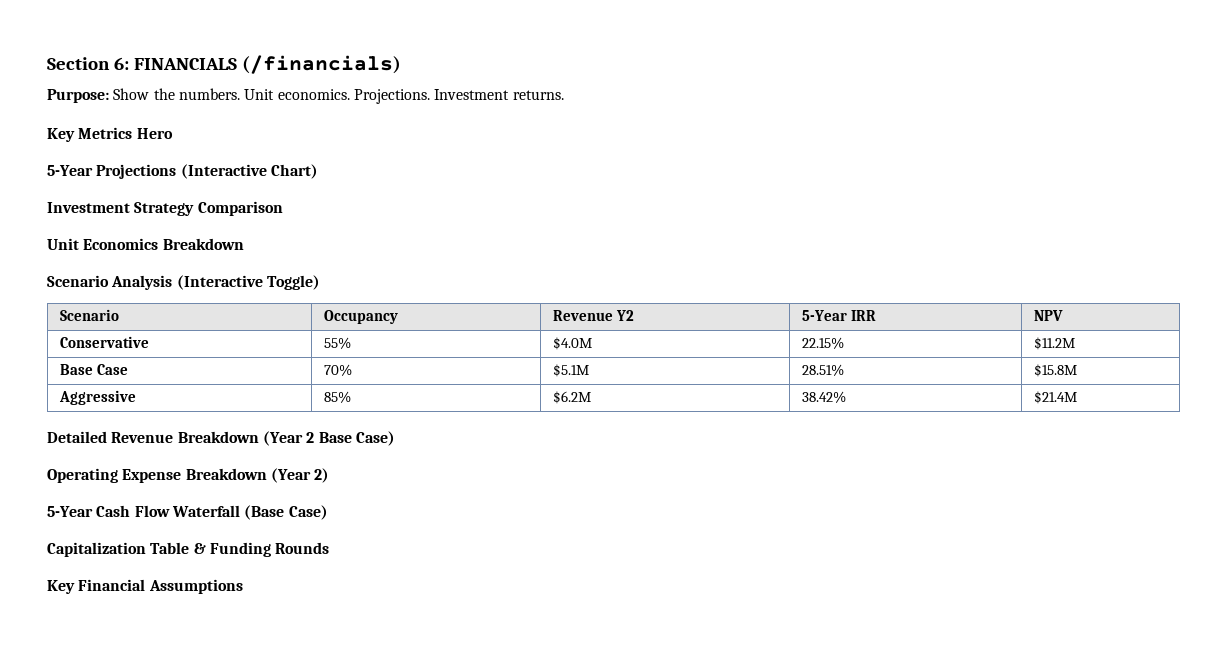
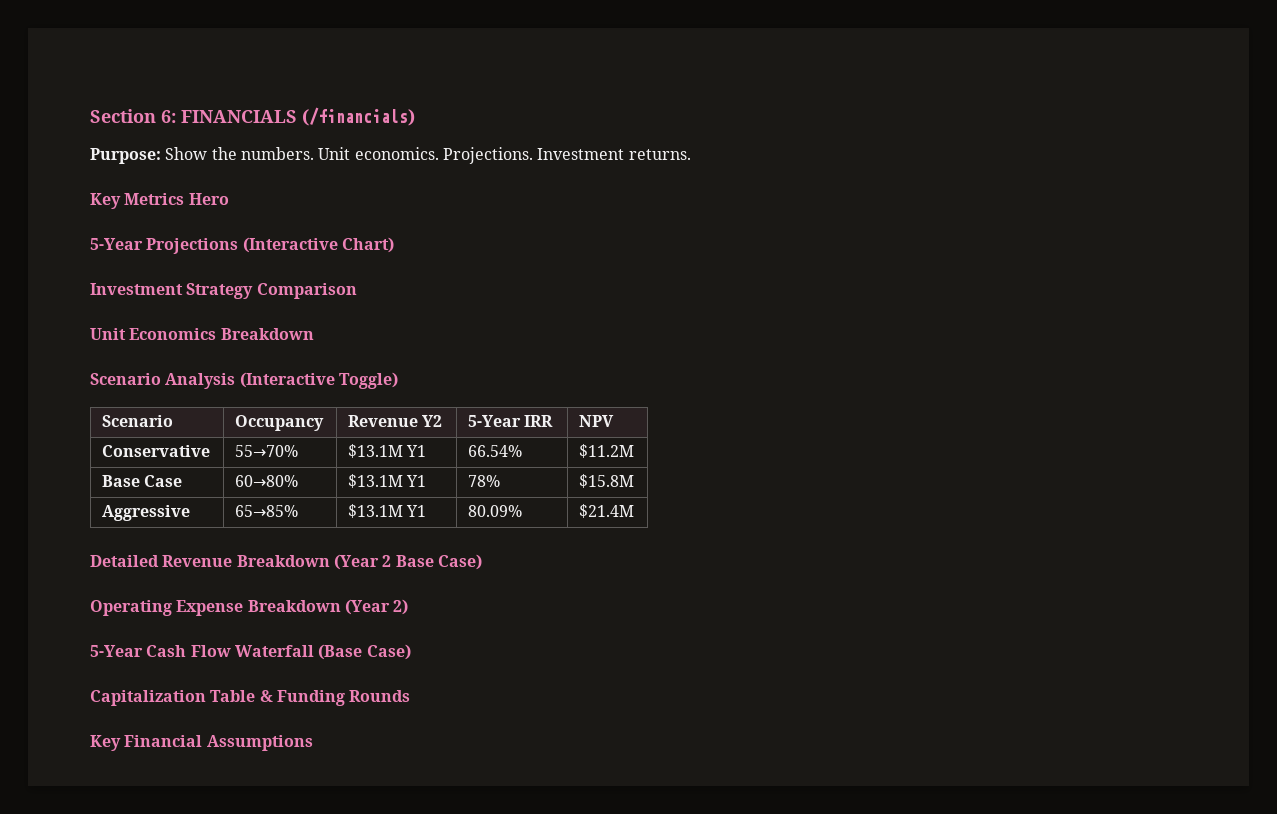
- Conservative | 55% | $4.0M | 22.15% | $11.2M
+ Conservative | 55→70% | $13.1M Y1 | 66.54% | $11.2M
- Base Case | 70% | $5.1M | 28.51% | $15.8M
- Aggressive | 85% | $6.2M | 38.42% | $21.4M
+ Base Case | 60→80% | $13.1M Y1 | 78% | $15.8M
+ Aggressive | 65→85% | $13.1M Y1 | 80.09% | $21.4M

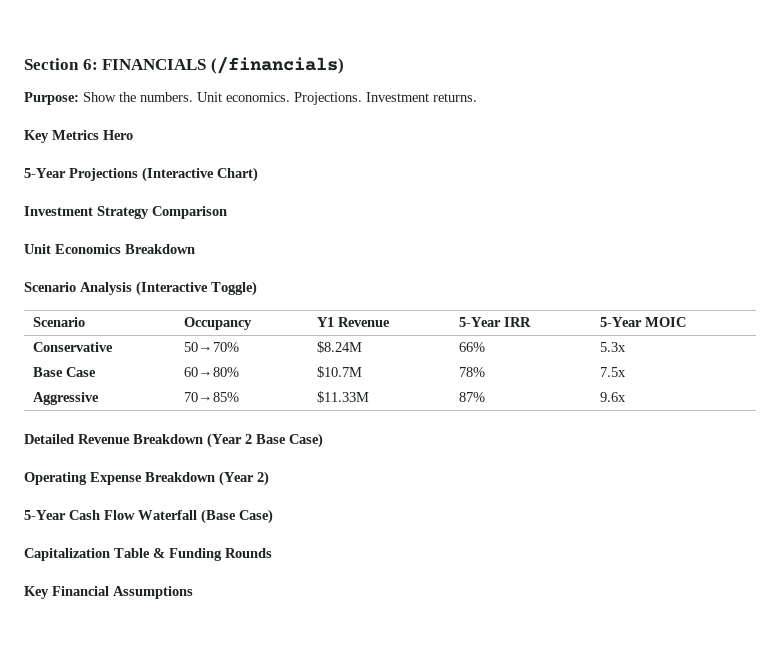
- Scenario | Occupancy | Revenue Y2 | 5-Year IRR | NPV
+ Scenario | Occupancy | Y1 Revenue | 5-Year IRR | 5-Year MOIC
- Conservative | 55→70% | $13.1M Y1 | 66.54% | $11.2M
+ Conservative | 50→70% | $8.24M | 66% | 5.3x
- Base Case | 60→80% | $13.1M Y1 | 78% | $15.8M
+ Base Case | 60→80% | $10.7M | 78% | 7.5x
- Aggressive | 65→85% | $13.1M Y1 | 80.09% | $21.4M
+ Aggressive | 70→85% | $11.33M | 87% | 9.6x

